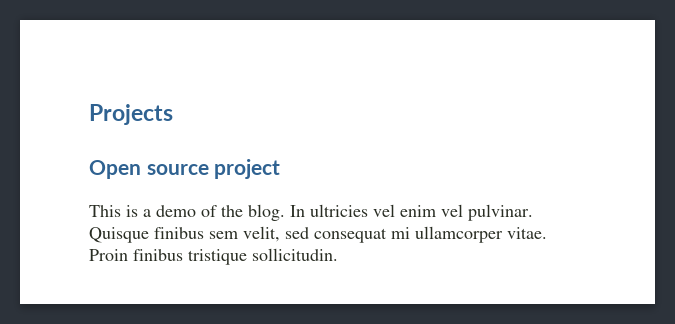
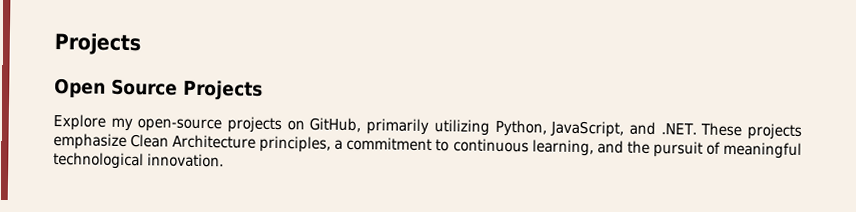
- Open source project
- This is a demo of the blog. In ultricies vel enim vel pulvinar. Quisque finibus sem velit, sed consequat mi ullamcorper vitae. Proin finibus tristique sollicitudin.
+ Open Source Projects
+ Explore my open-source projects on GitHub, primarily utilizing Python, JavaScript, and .NET. These projects emphasize Clean Architecture principles, a commitment to continuous learning, and the pursuit of meaningful technological innovation.

